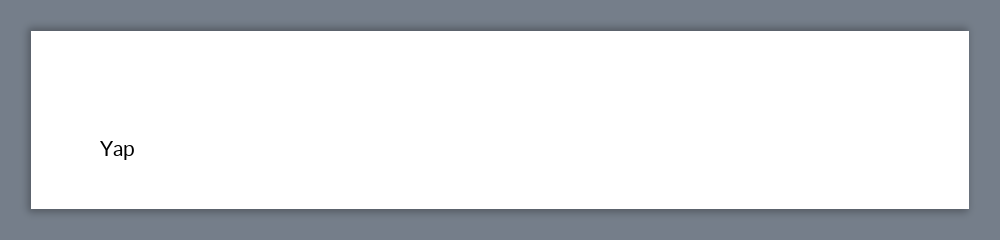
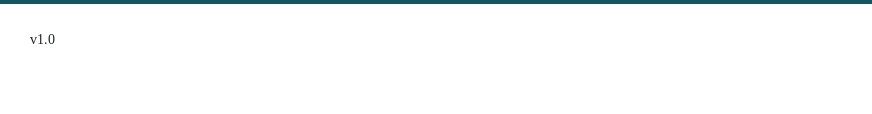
- Yap
+ v1.0

